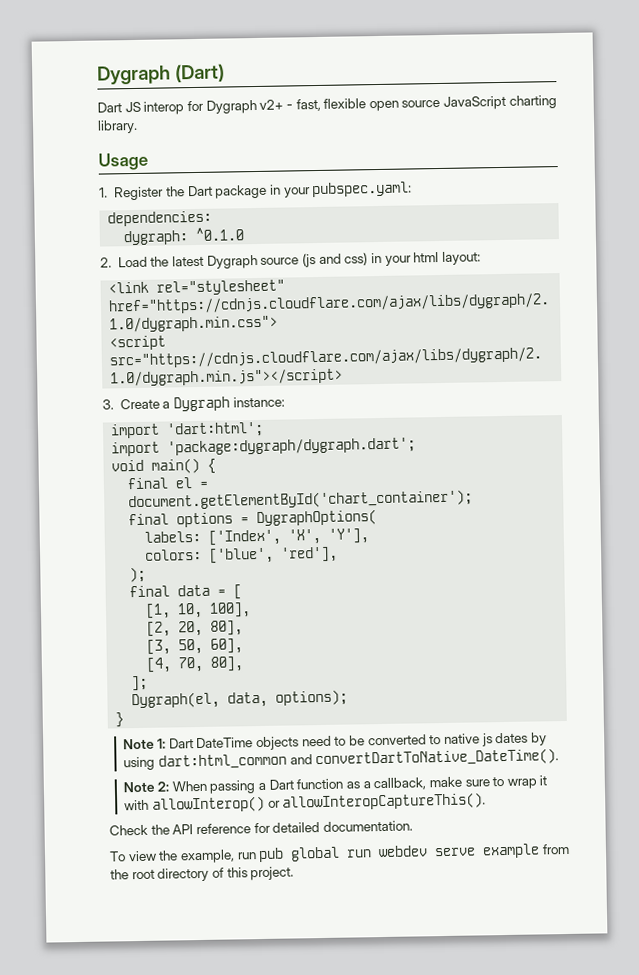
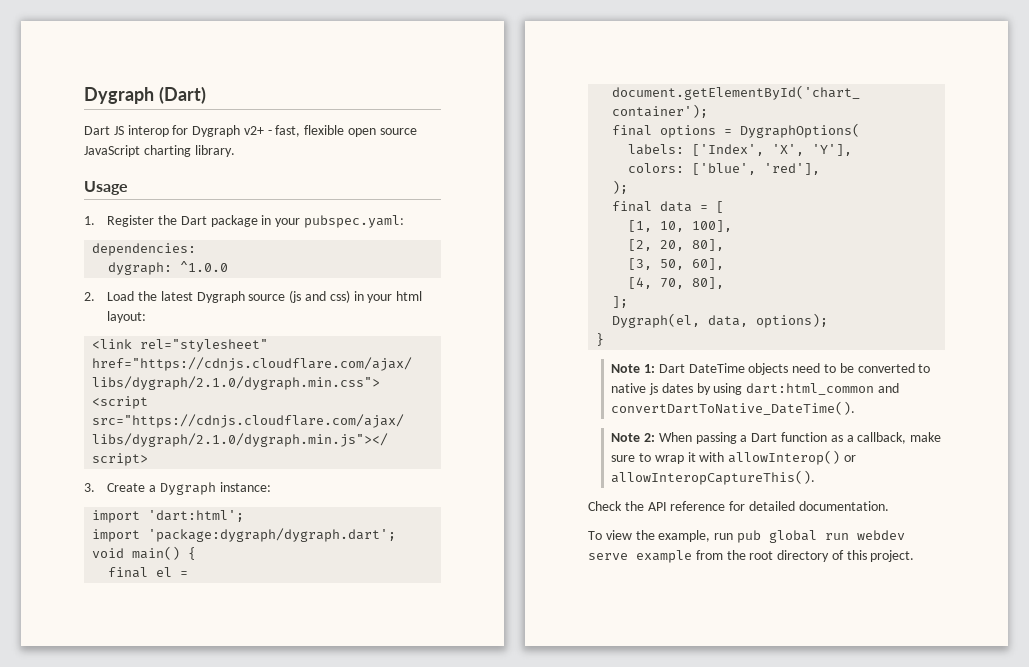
- dygraph: ^0.1.0
+ dygraph: ^1.0.0

